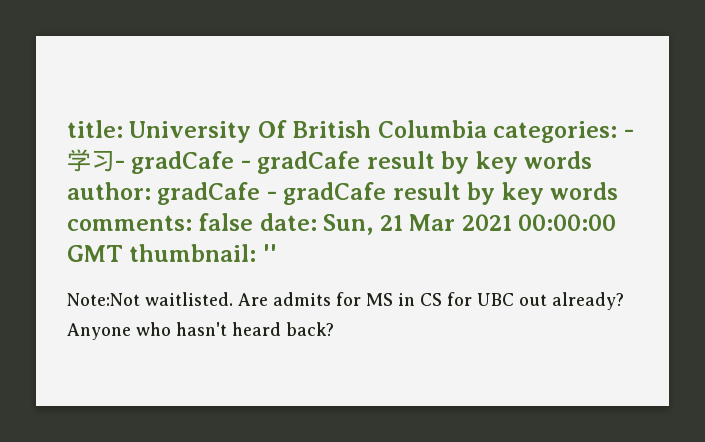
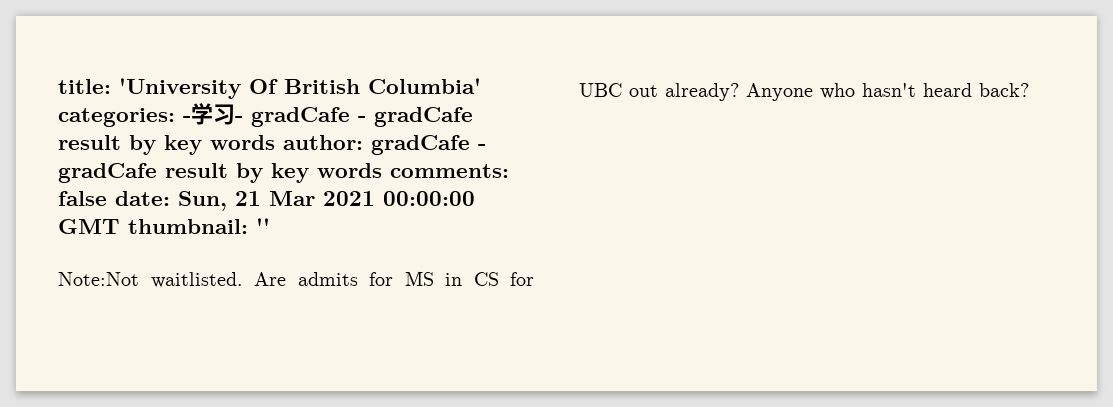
- title: University Of British Columbia categories: -学习- gradCafe - gradCafe result by key words author: gradCafe - gradCafe result by key words comments: false date: Sun, 21 Mar 2021 00:00:00 GMT thumbnail: ''
+ title: 'University Of British Columbia' categories: -学习- gradCafe - gradCafe result by key words author: gradCafe - gradCafe result by key words comments: false date: Sun, 21 Mar 2021 00:00:00 GMT thumbnail: ''

